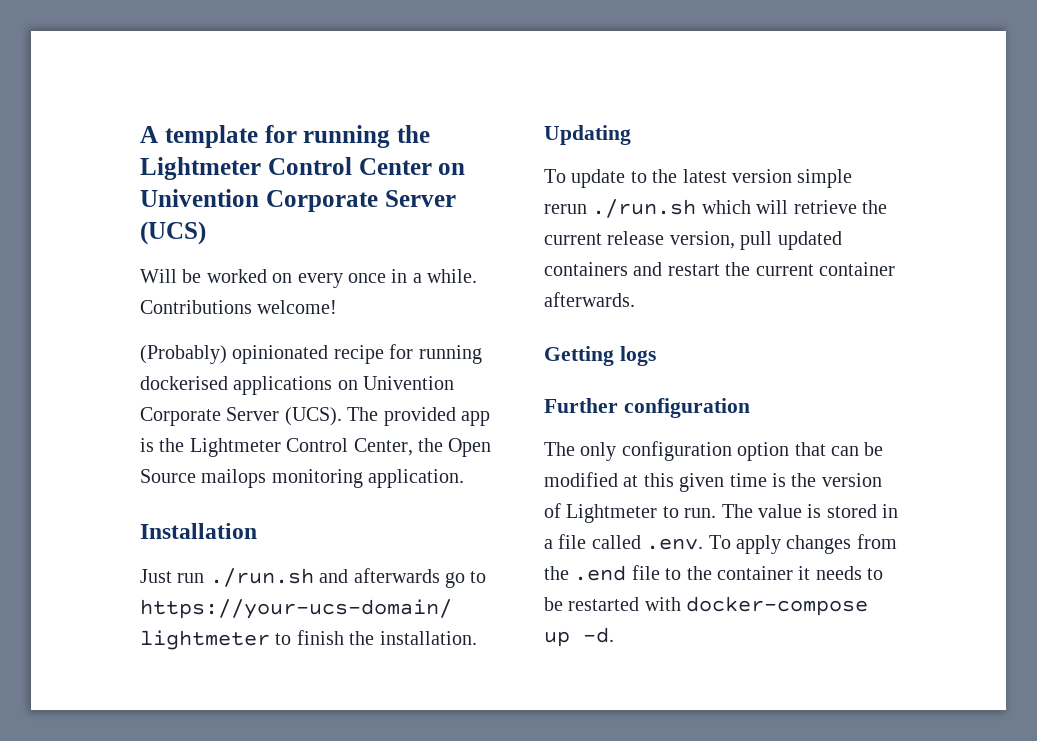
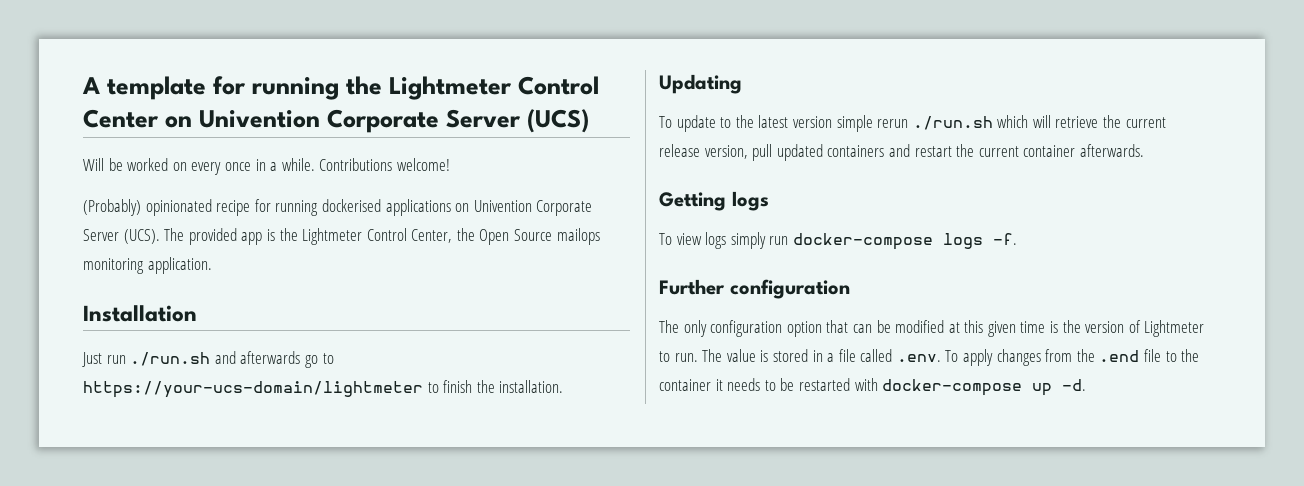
+ To view logs simply run docker-compose logs -f.

